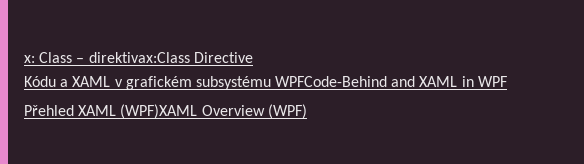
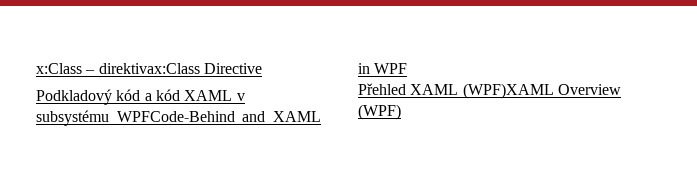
- x: Class – direktivax:Class Directive
+ x:Class – direktivax:Class Directive
- Kódu a XAML v grafickém subsystému WPFCode-Behind and XAML in WPF
+ Podkladový kód a kód XAML v subsystému WPFCode-Behind and XAML in WPF

